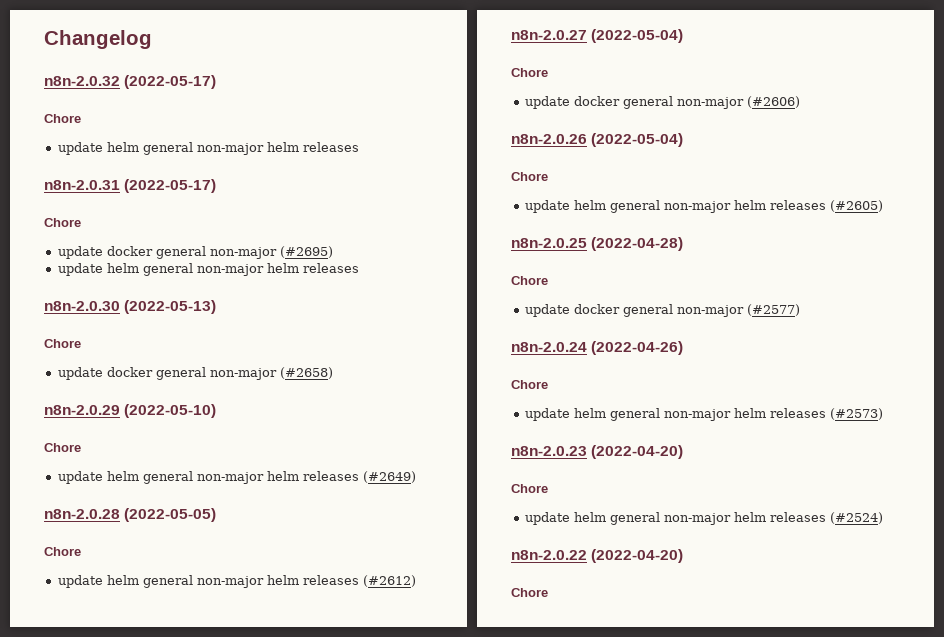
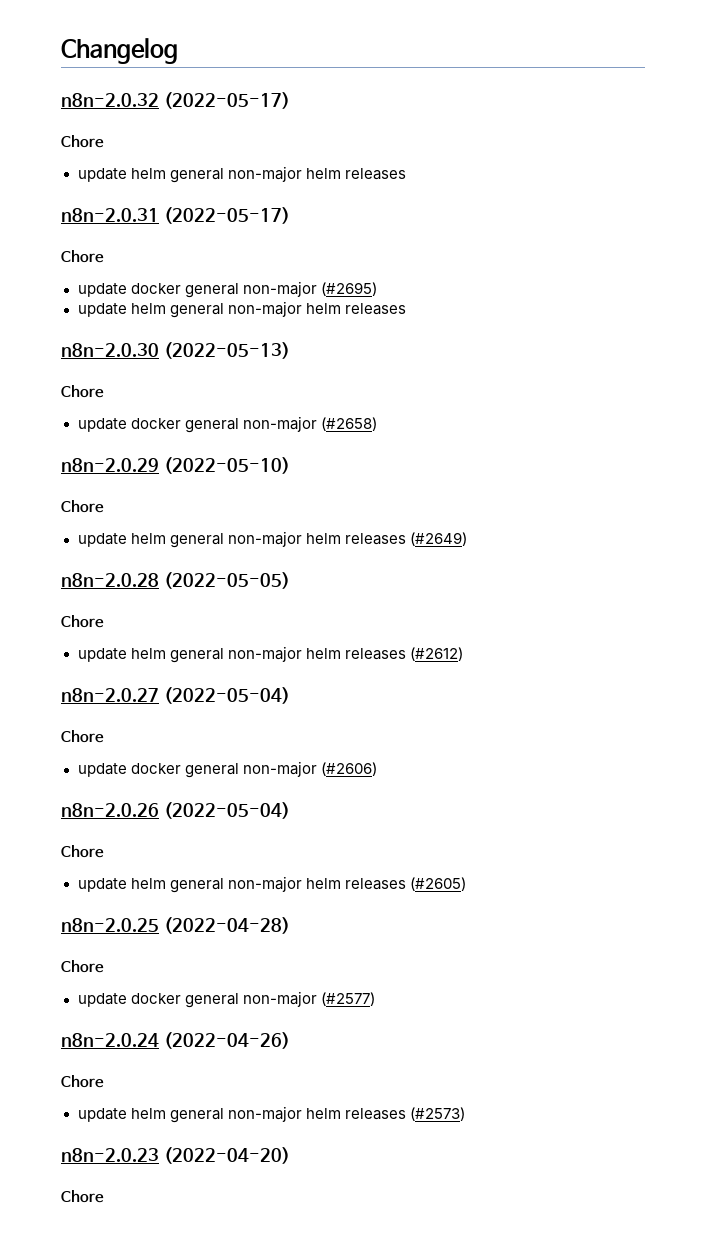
- update helm general non-major helm releases (#2524)
- n8n-2.0.22 (2022-04-20)
- Chore

